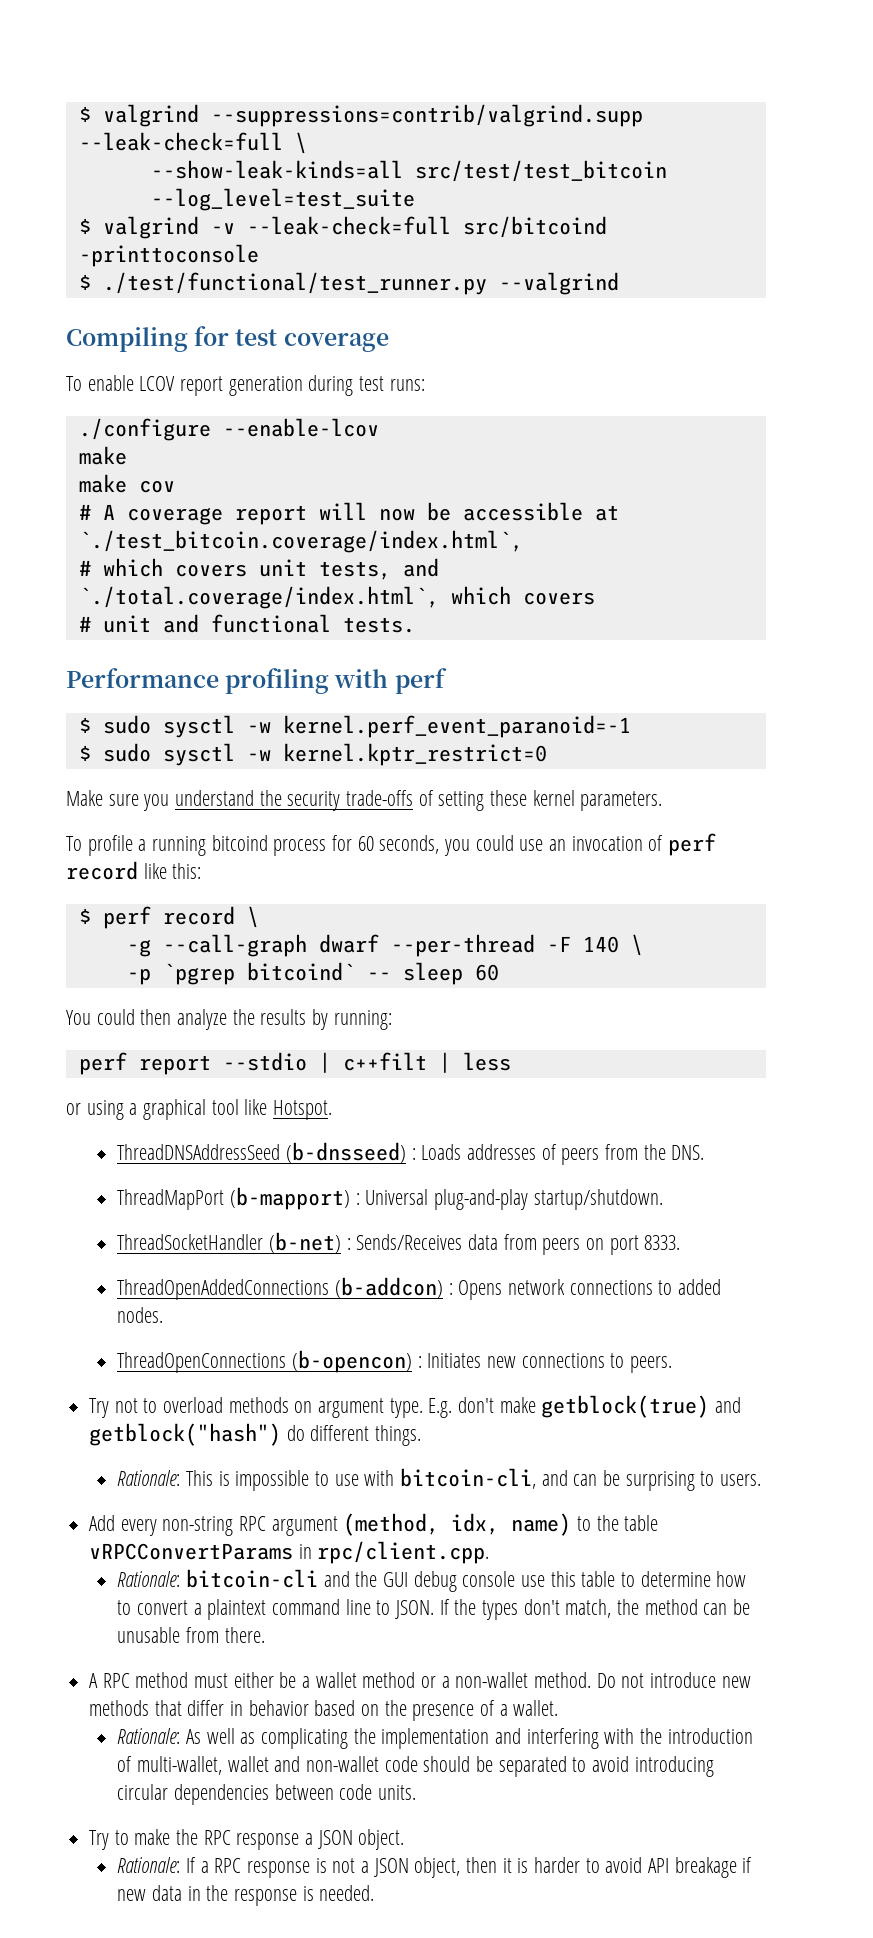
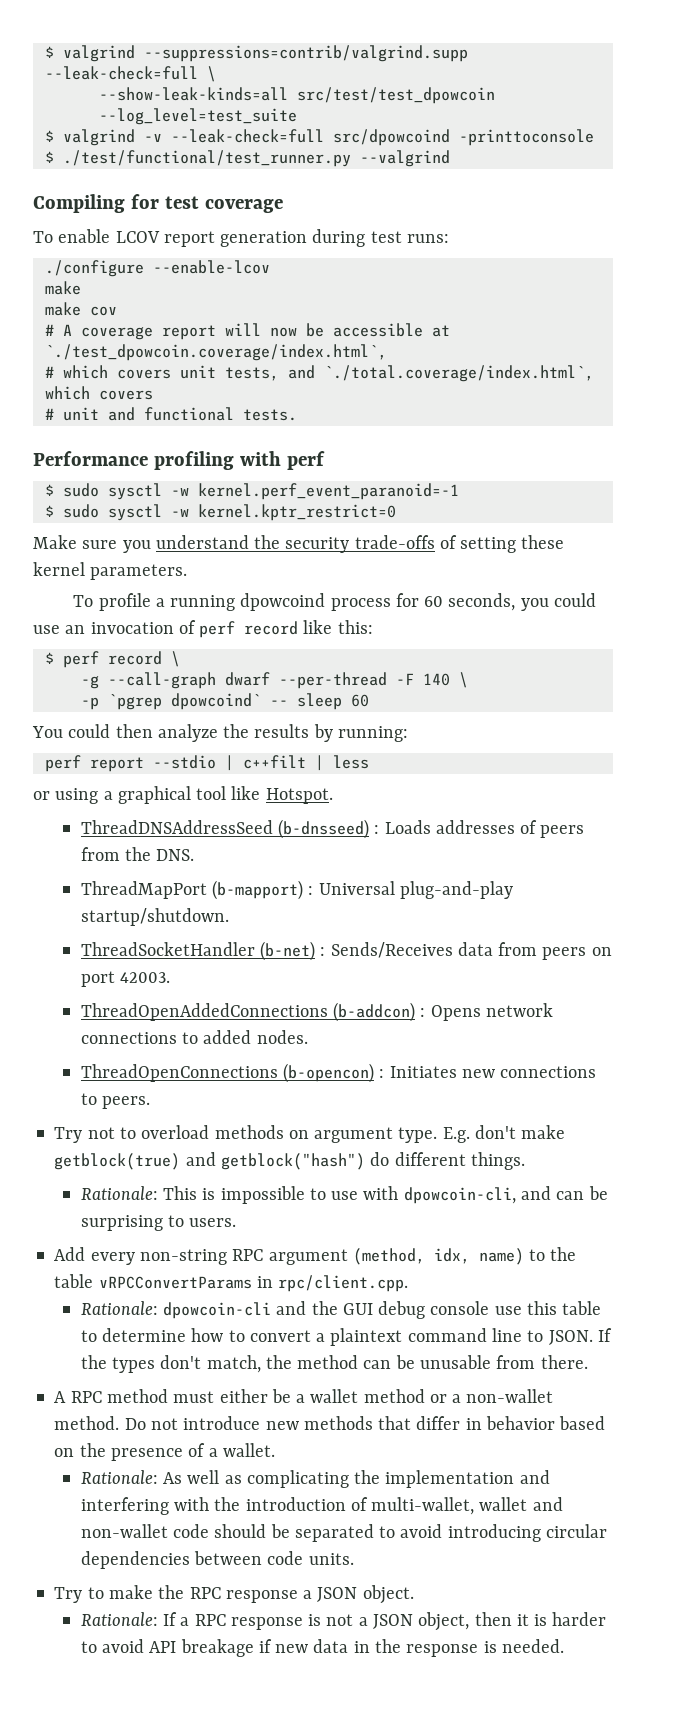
- --show-leak-kinds=all src/test/test_bitcoin --log_level=test_suite
+ --show-leak-kinds=all src/test/test_dpowcoin --log_level=test_suite
- $ valgrind -v --leak-check=full src/bitcoind -printtoconsole
+ $ valgrind -v --leak-check=full src/dpowcoind -printtoconsole
- # A coverage report will now be accessible at `./test_bitcoin.coverage/index.html`,
+ # A coverage report will now be accessible at `./test_dpowcoin.coverage/index.html`,
- To profile a running bitcoind process for 60 seconds, you could use an invocation of perf record like this:
+ To profile a running dpowcoind process for 60 seconds, you could use an invocation of perf record like this:
- -p `pgrep bitcoind` -- sleep 60
+ -p `pgrep dpowcoind` -- sleep 60
- ThreadSocketHandler (b-net) : Sends/Receives data from peers on port 8333.
+ ThreadSocketHandler (b-net) : Sends/Receives data from peers on port 42003.
- Rationale: This is impossible to use with bitcoin-cli, and can be surprising to users.
+ Rationale: This is impossible to use with dpowcoin-cli, and can be surprising to users.
- Rationale: bitcoin-cli and the GUI debug console use this table to determine how to convert a plaintext command line to JSON.
+ Rationale: dpowcoin-cli and the GUI debug console use this table to determine how to convert a plaintext command line to JSON.

